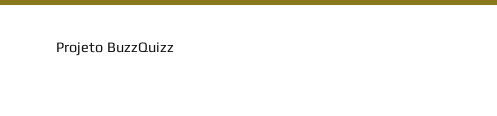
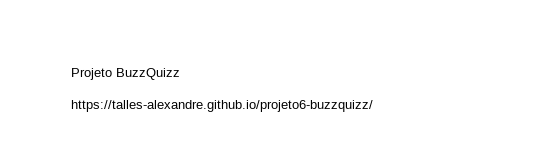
+ https://talles-alexandre.github.io/projeto6-buzzquizz/

